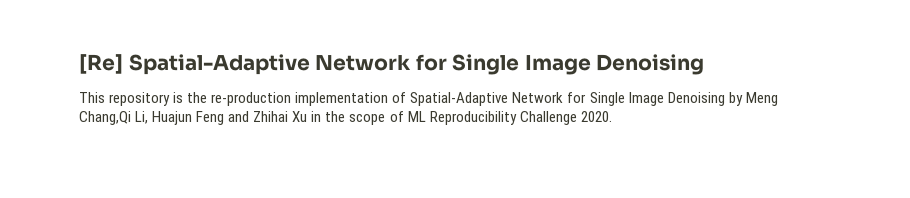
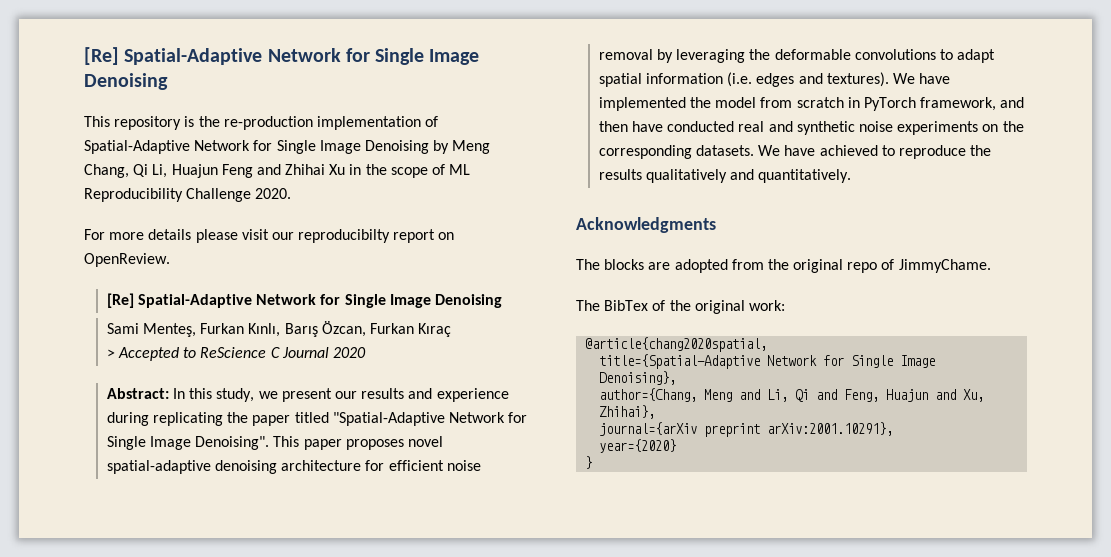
- This repository is the re-production implementation of Spatial-Adaptive Network for Single Image Denoising by Meng Chang,Qi Li, Huajun Feng and Zhihai Xu in the scope of ML Reproducibility Challenge 2020.
+ This repository is the re-production implementation of Spatial-Adaptive Network for Single Image Denoising by Meng Chang, Qi Li, Huajun Feng and Zhihai Xu in the scope of ML Reproducibility Challenge 2020.
+ For more details please visit our reproducibilty report on OpenReview.
+ [Re] Spatial-Adaptive Network for Single Image Denoising
+ Sami Menteş, Furkan Kınlı, Barış Özcan, Furkan Kıraç
+ > Accepted to ReScience C Journal 2020
+ Abstract: In this study, we present our results and experience during replicating the paper titled "Spatial-Adaptive Network for Single Image Denoising". This paper proposes novel spatial-adaptive denoising architecture for efficient noise removal by leveraging the deformable convolutions to adapt spatial information (i.e. edges and textures). We have implemented the model from scratch in PyTorch framework, and then have conducted real and synthetic noise experiments on the corresponding datasets. We have achieved to reproduce the results qualitatively and quantitatively.
+ Acknowledgments
+ The blocks are adopted from the original repo of JimmyChame.
+ The BibTex of the original work:
+ @article{chang2020spatial,
+ title={Spatial-Adaptive Network for Single Image Denoising},
+ author={Chang, Meng and Li, Qi and Feng, Huajun and Xu, Zhihai},
+ journal={arXiv preprint arXiv:2001.10291},
+ year={2020}
+ }

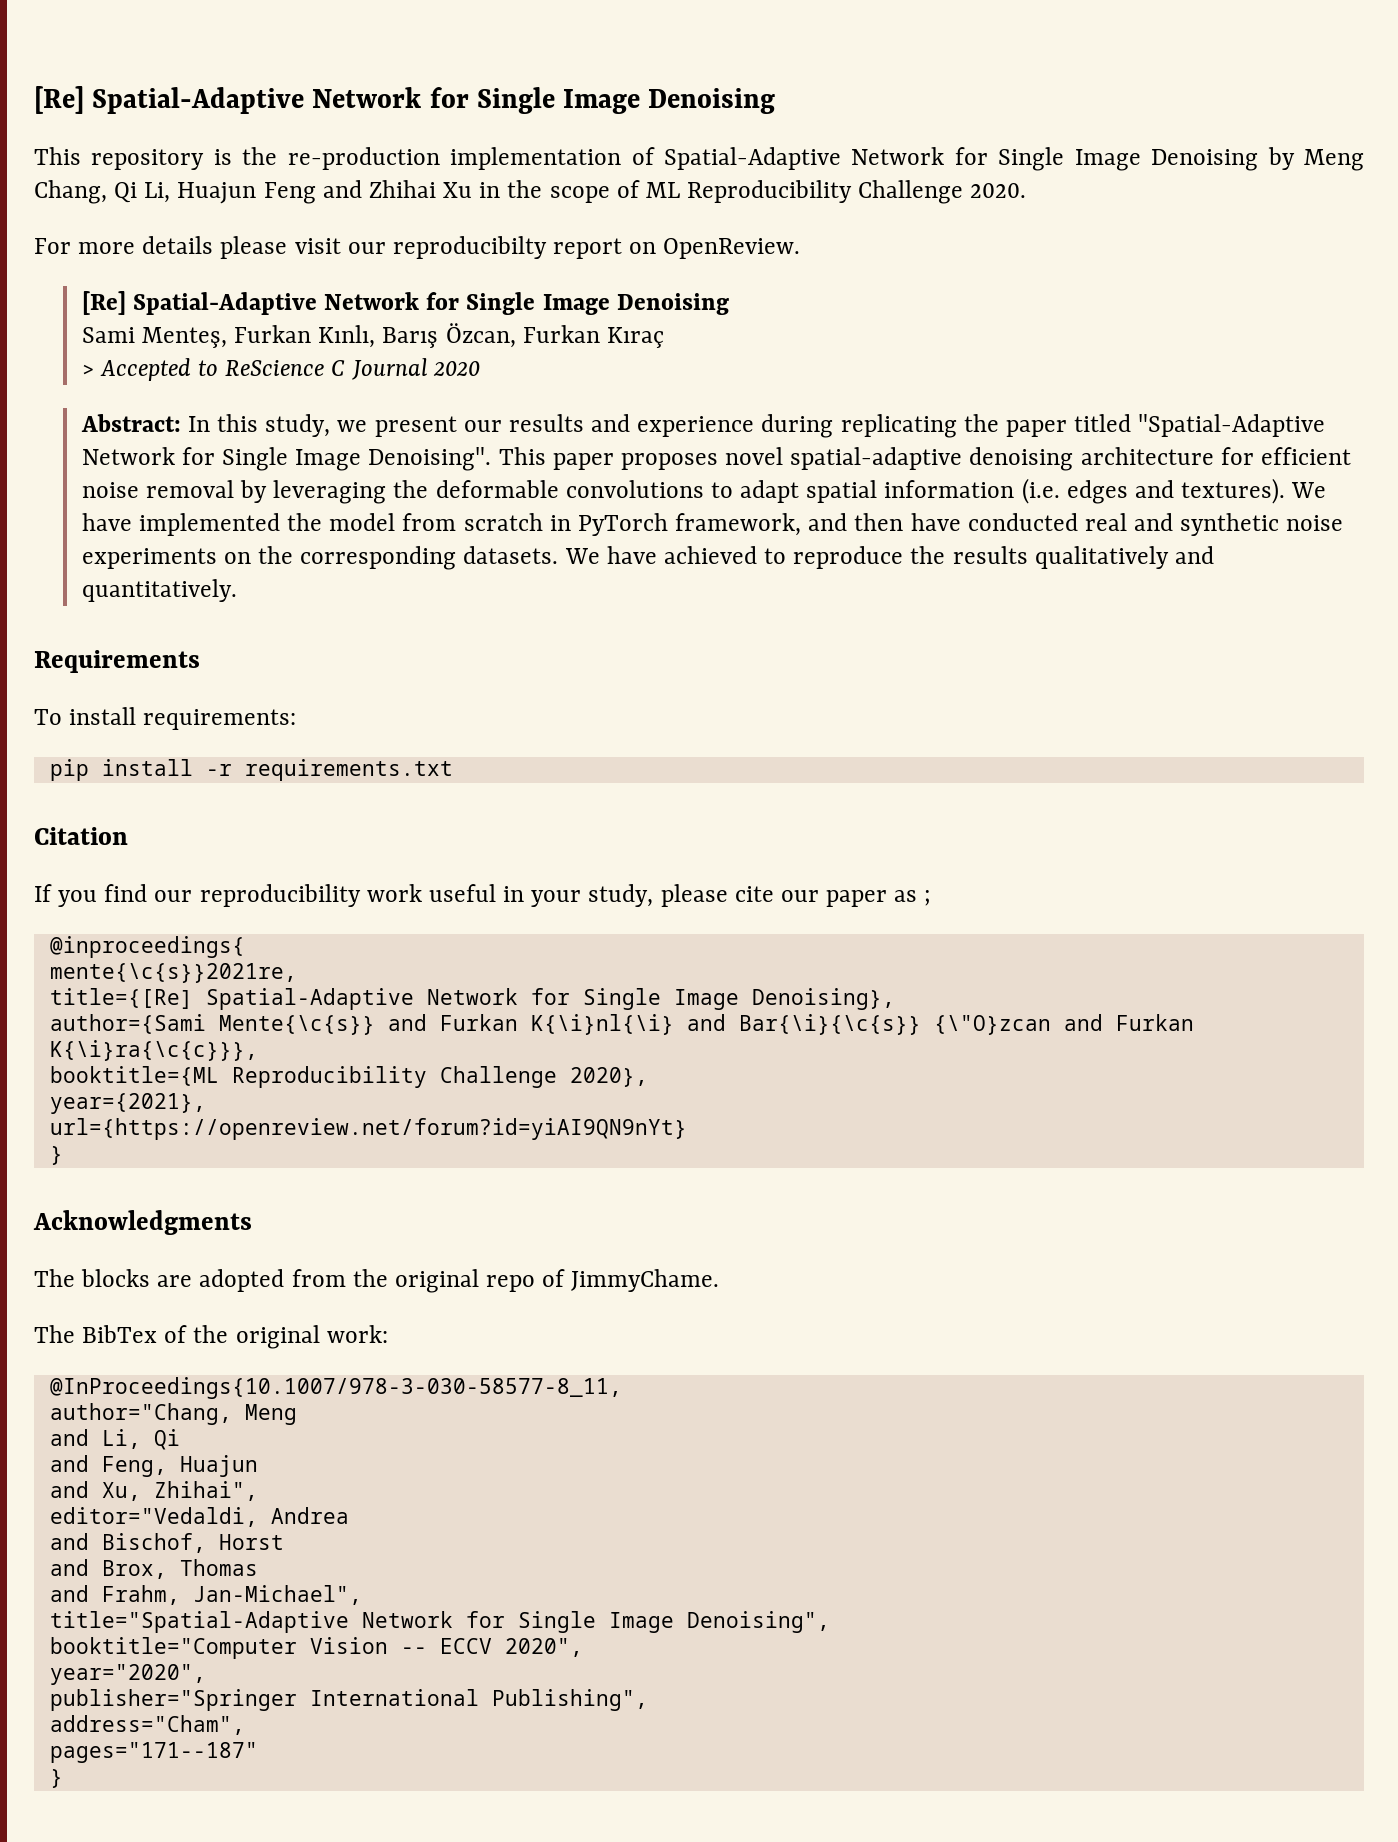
+ Requirements
+ To install requirements:
+ pip install -r requirements.txt
+ Citation
+ If you find our reproducibility work useful in your study, please cite our paper as ;
+ @inproceedings{
+ mente{\c{s}}2021re,
+ title={[Re] Spatial-Adaptive Network for Single Image Denoising},
+ author={Sami Mente{\c{s}} and Furkan K{\i}nl{\i} and Bar{\i}{\c{s}} {\"O}zcan and Furkan K{\i}ra{\c{c}}},
+ booktitle={ML Reproducibility Challenge 2020},
+ year={2021},
+ url={https://openreview.net/forum?id=yiAI9QN9nYt}
+ }
- @article{chang2020spatial,
- title={Spatial-Adaptive Network for Single Image Denoising},
- author={Chang, Meng and Li, Qi and Feng, Huajun and Xu, Zhihai},
- journal={arXiv preprint arXiv:2001.10291},
- year={2020}
+ @InProceedings{10.1007/978-3-030-58577-8_11,
+ author="Chang, Meng
+ and Li, Qi
+ and Feng, Huajun
+ and Xu, Zhihai",
+ editor="Vedaldi, Andrea
+ and Bischof, Horst
+ and Brox, Thomas
+ and Frahm, Jan-Michael",
+ title="Spatial-Adaptive Network for Single Image Denoising",
+ booktitle="Computer Vision -- ECCV 2020",
+ year="2020",
+ publisher="Springer International Publishing",
+ address="Cham",
+ pages="171--187"

